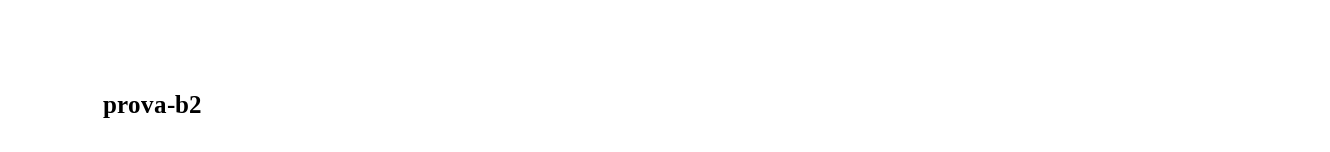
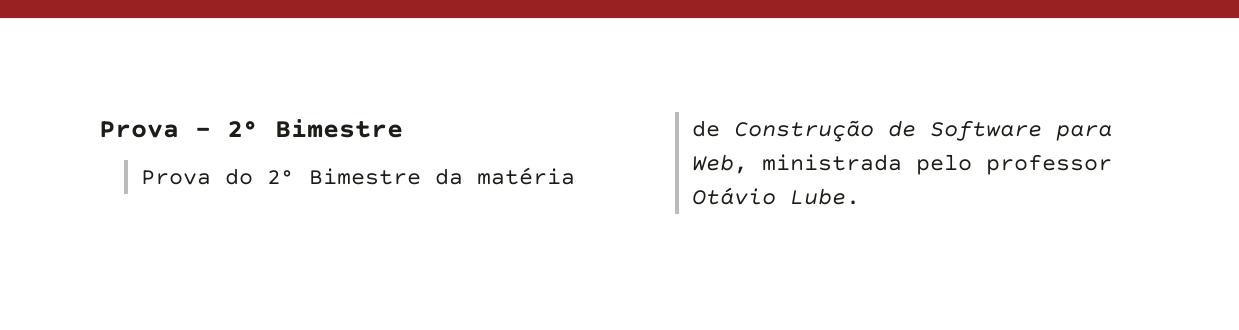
- prova-b2
+ Prova - 2° Bimestre
+ Prova do 2° Bimestre da matéria de Construção de Software para Web, ministrada pelo professor Otávio Lube.

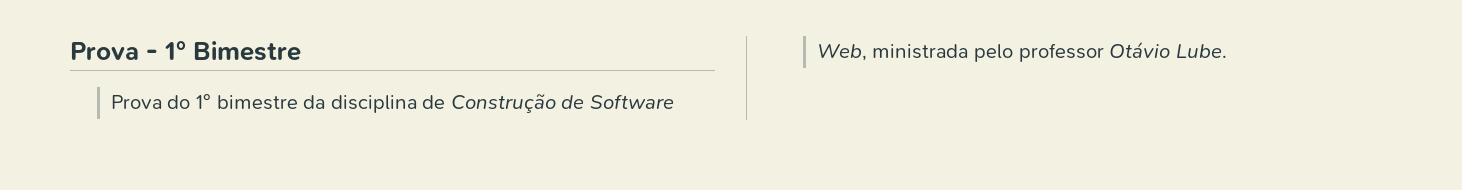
- Prova - 2° Bimestre
+ Prova - 1° Bimestre
- Prova do 2° Bimestre da matéria de Construção de Software para Web, ministrada pelo professor Otávio Lube.
+ Prova do 1° bimestre da disciplina de Construção de Software Web, ministrada pelo professor Otávio Lube.

